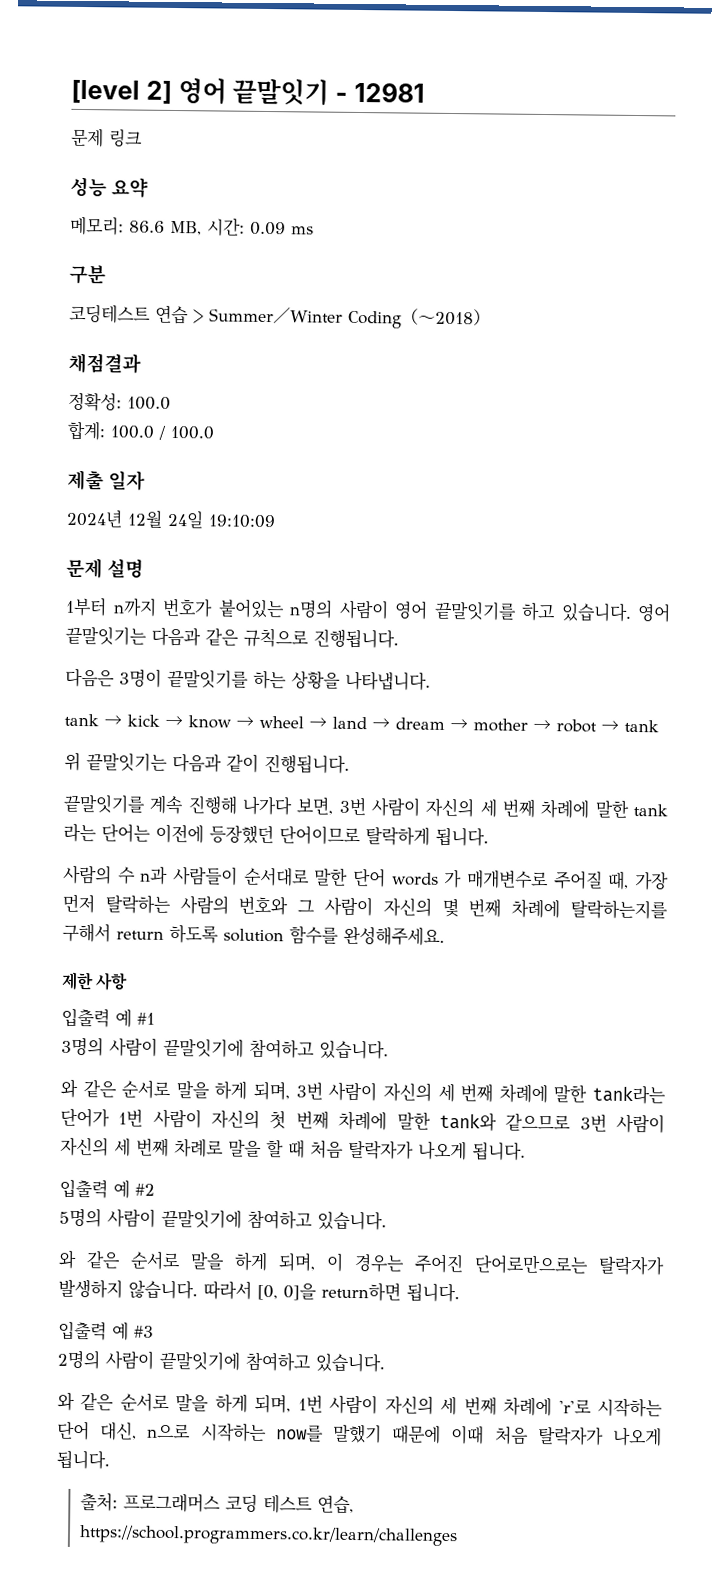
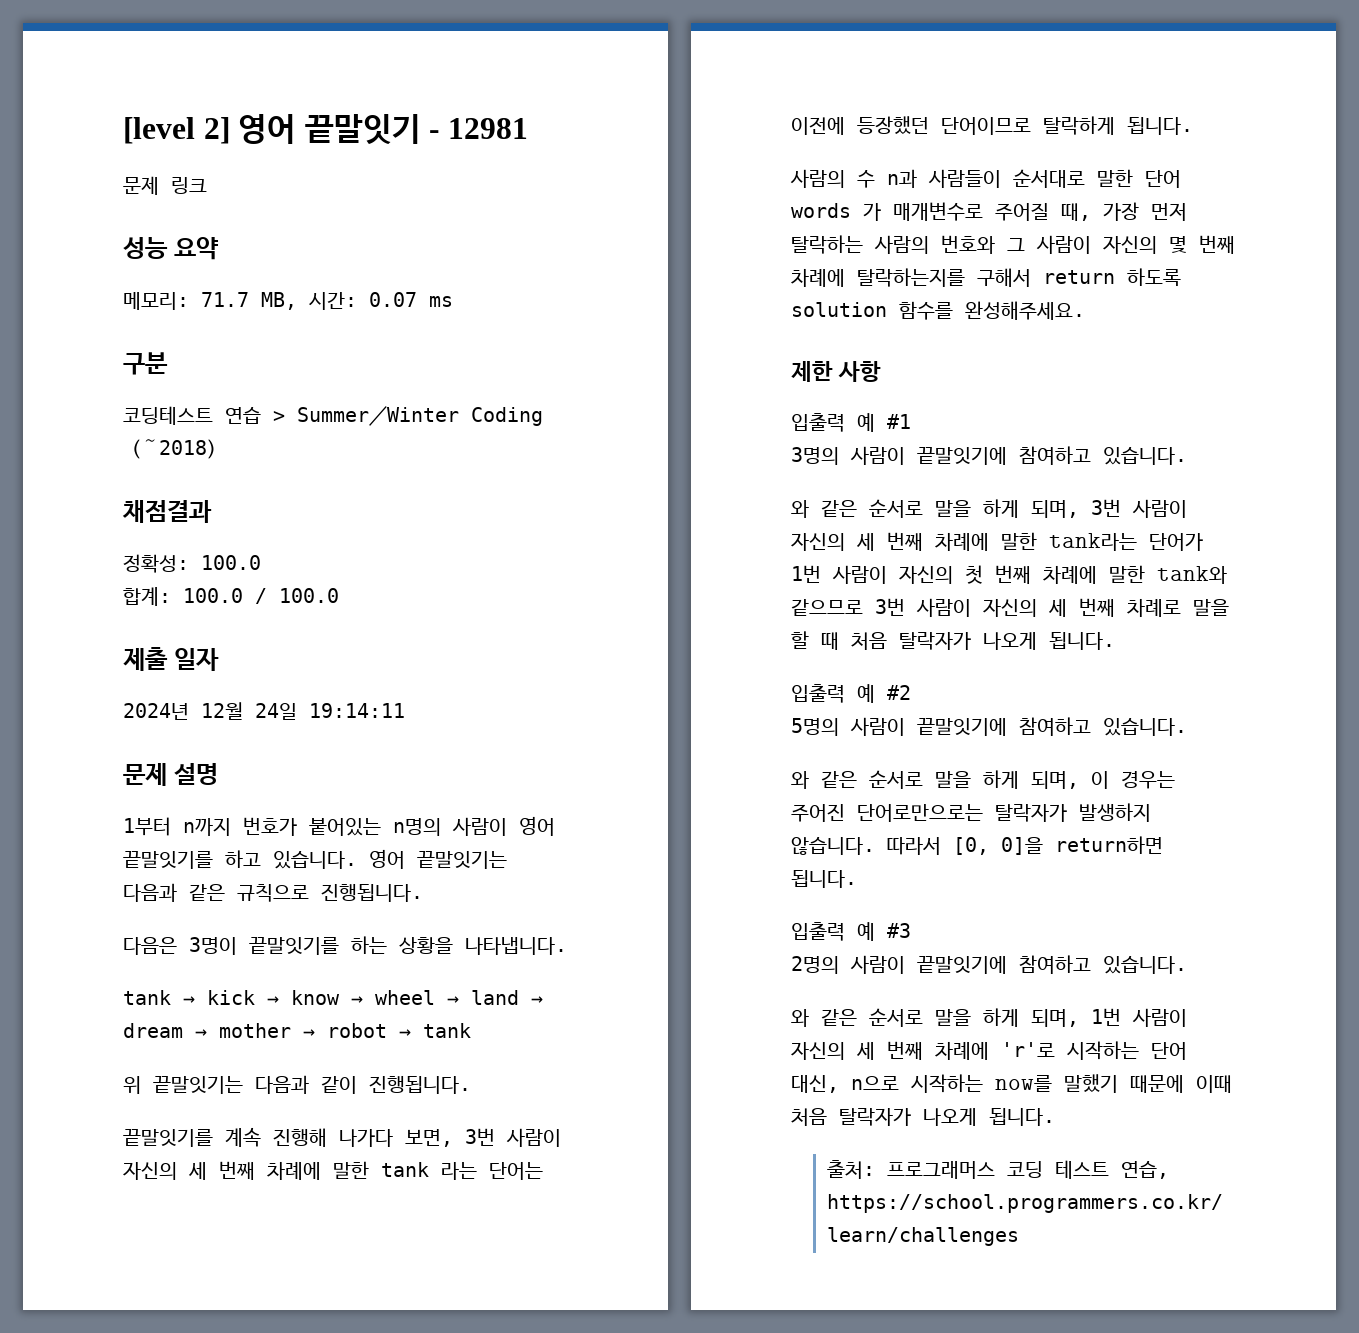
- 메모리: 86.6 MB, 시간: 0.09 ms
+ 메모리: 71.7 MB, 시간: 0.07 ms
- 2024년 12월 24일 19:10:09
+ 2024년 12월 24일 19:14:11

